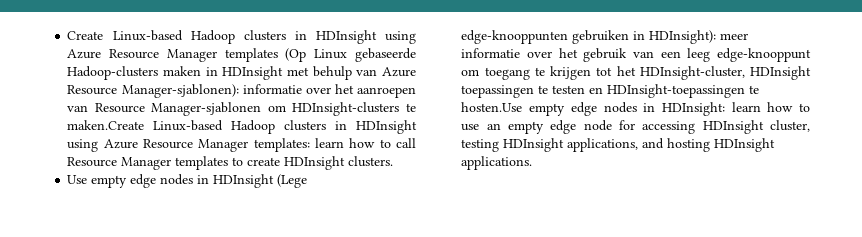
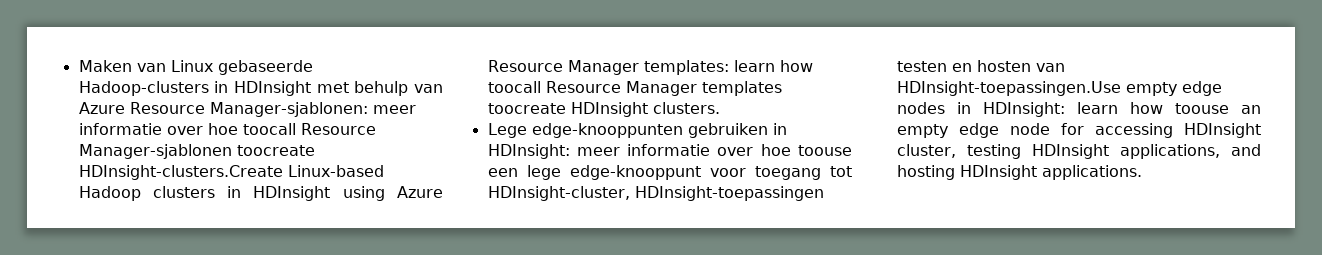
- Create Linux-based Hadoop clusters in HDInsight using Azure Resource Manager templates (Op Linux gebaseerde Hadoop-clusters maken in HDInsight met behulp van Azure Resource Manager-sjablonen): informatie over het aanroepen van Resource Manager-sjablonen om HDInsight-clusters te maken.Create Linux-based Hadoop clusters in HDInsight using Azure Resource Manager templates: learn how to call Resource Manager templates to create HDInsight clusters.
+ Maken van Linux gebaseerde Hadoop-clusters in HDInsight met behulp van Azure Resource Manager-sjablonen: meer informatie over hoe toocall Resource Manager-sjablonen toocreate HDInsight-clusters.Create Linux-based Hadoop clusters in HDInsight using Azure Resource Manager templates: learn how toocall Resource Manager templates toocreate HDInsight clusters.
- Use empty edge nodes in HDInsight (Lege edge-knooppunten gebruiken in HDInsight): meer informatie over het gebruik van een leeg edge-knooppunt om toegang te krijgen tot het HDInsight-cluster, HDInsight toepassingen te testen en HDInsight-toepassingen te hosten.Use empty edge nodes in HDInsight: learn how to use an empty edge node for accessing HDInsight cluster, testing HDInsight applications, and hosting HDInsight applications.
+ Lege edge-knooppunten gebruiken in HDInsight: meer informatie over hoe toouse een lege edge-knooppunt voor toegang tot HDInsight-cluster, HDInsight-toepassingen testen en hosten van HDInsight-toepassingen.Use empty edge nodes in HDInsight: learn how toouse an empty edge node for accessing HDInsight cluster, testing HDInsight applications, and hosting HDInsight applications.

